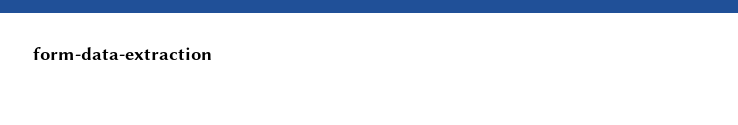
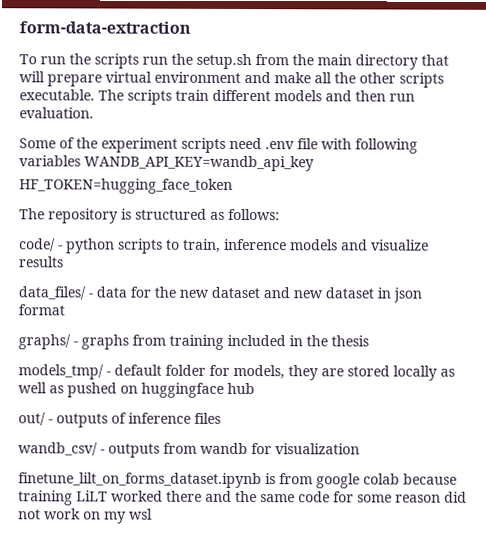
+ To run the scripts run the setup.sh from the main directory that will prepare virtual environment and make all the other scripts executable. The scripts train different models and then run evaluation.
+ Some of the experiment scripts need .env file with following variables WANDB_API_KEY=wandb_api_key
+ HF_TOKEN=hugging_face_token
+ The repository is structured as follows:
+ code/ - python scripts to train, inference models and visualize results
+ data_files/ - data for the new dataset and new dataset in json format
+ graphs/ - graphs from training included in the thesis
+ models_tmp/ - default folder for models, they are stored locally as well as pushed on huggingface hub
+ out/ - outputs of inference files
+ wandb_csv/ - outputs from wandb for visualization
+ finetune_lilt_on_forms_dataset.ipynb is from google colab because training LiLT worked there and the same code for some reason did not work on my wsl

